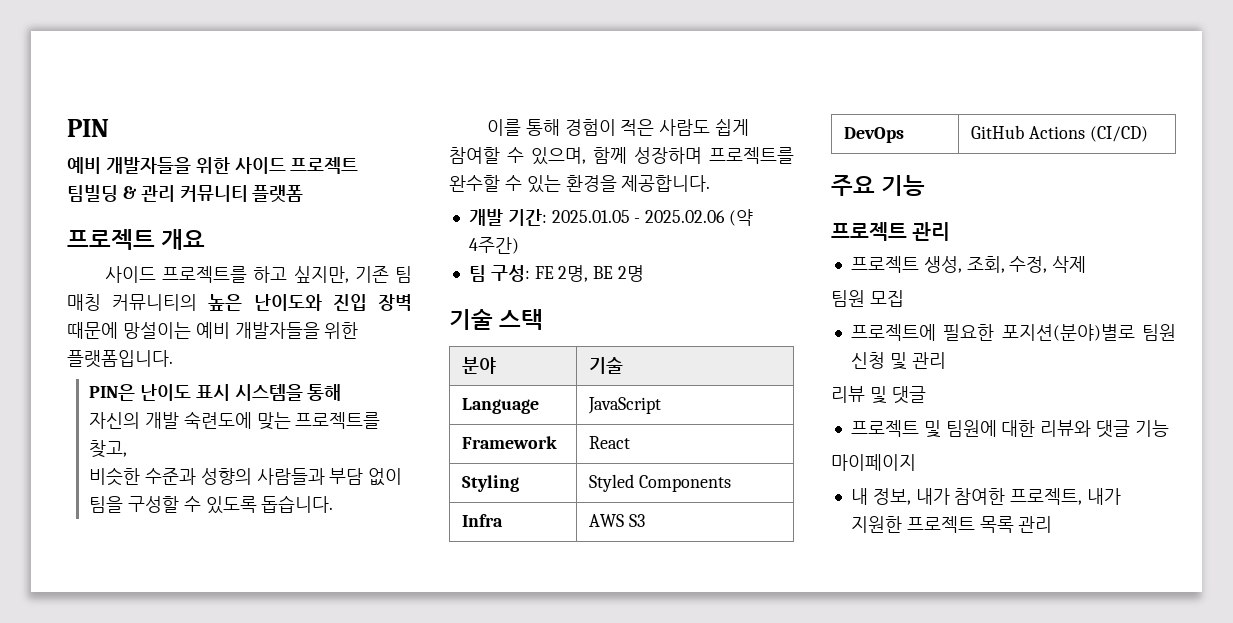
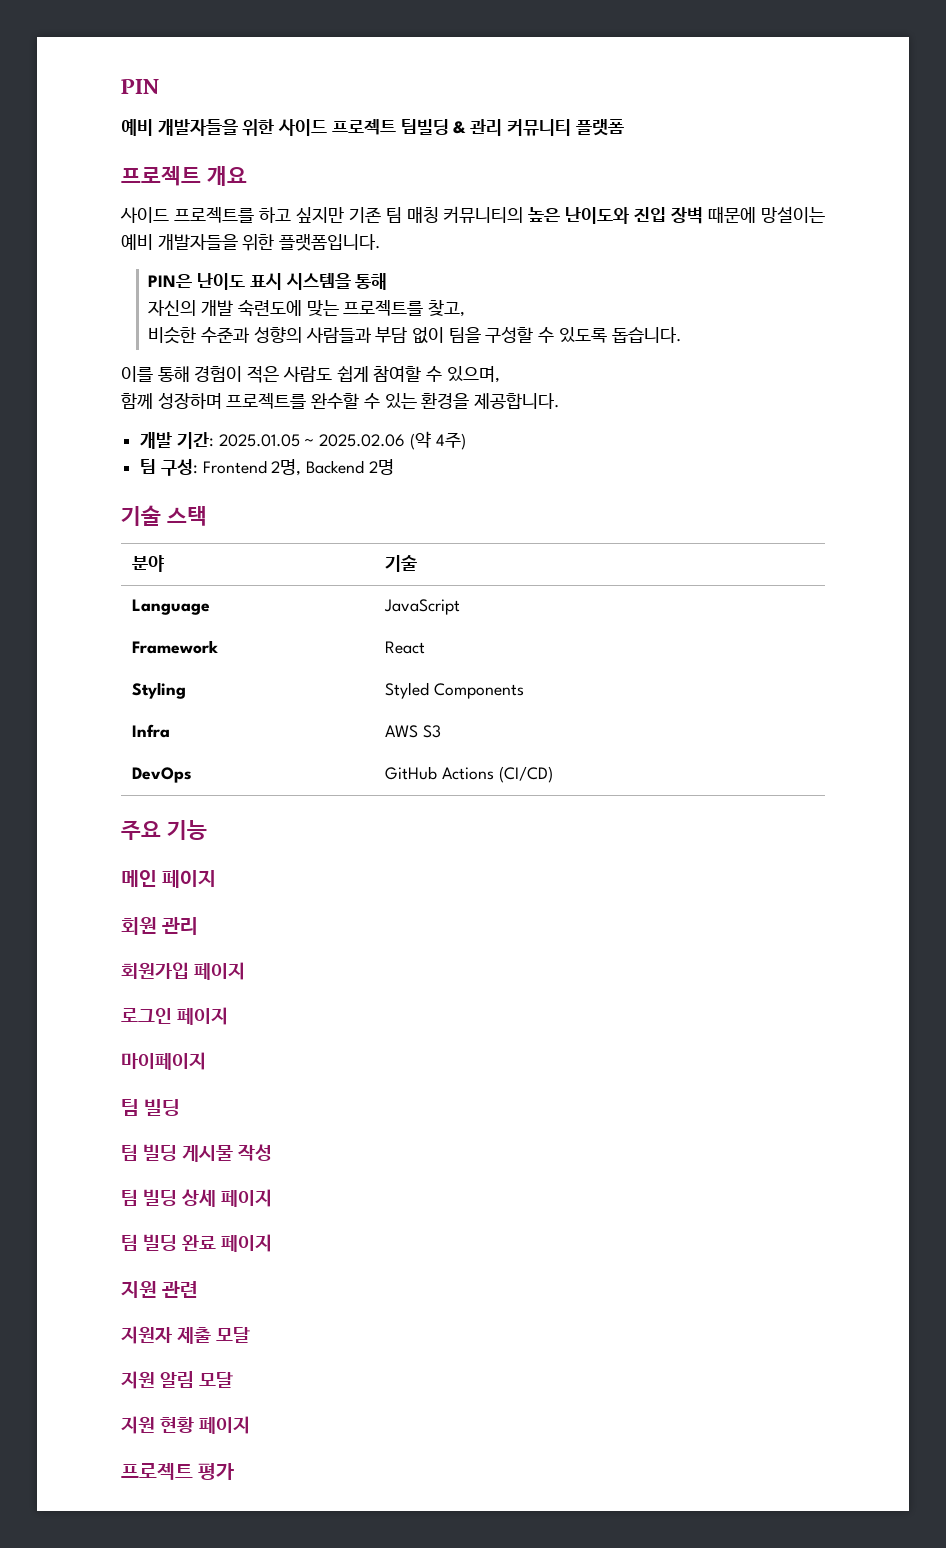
- 사이드 프로젝트를 하고 싶지만, 기존 팀 매칭 커뮤니티의 높은 난이도와 진입 장벽 때문에 망설이는 예비 개발자들을 위한 플랫폼입니다.
+ 사이드 프로젝트를 하고 싶지만 기존 팀 매칭 커뮤니티의 높은 난이도와 진입 장벽 때문에 망설이는 예비 개발자들을 위한 플랫폼입니다.
- 이를 통해 경험이 적은 사람도 쉽게 참여할 수 있으며, 함께 성장하며 프로젝트를 완수할 수 있는 환경을 제공합니다.
+ 이를 통해 경험이 적은 사람도 쉽게 참여할 수 있으며,
+ 함께 성장하며 프로젝트를 완수할 수 있는 환경을 제공합니다.
- 개발 기간: 2025.01.05 - 2025.02.06 (약 4주간)
+ 개발 기간: 2025.01.05 ~ 2025.02.06 (약 4주)
- 팀 구성: FE 2명, BE 2명
+ 팀 구성: Frontend 2명, Backend 2명
- 프로젝트 관리
- 프로젝트 생성, 조회, 수정, 삭제
- 팀원 모집
- 프로젝트에 필요한 포지션(분야)별로 팀원 신청 및 관리
- 리뷰 및 댓글
- 프로젝트 및 팀원에 대한 리뷰와 댓글 기능
+ 메인 페이지
+ 회원 관리
+ 회원가입 페이지
+ 로그인 페이지
  마이페이지
- 내 정보, 내가 참여한 프로젝트, 내가 지원한 프로젝트 목록 관리
+ 팀 빌딩
+ 팀 빌딩 게시물 작성
+ 팀 빌딩 상세 페이지
+ 팀 빌딩 완료 페이지
+ 지원 관련
+ 지원자 제출 모달
+ 지원 알림 모달
+ 지원 현황 페이지
+ 프로젝트 평가

